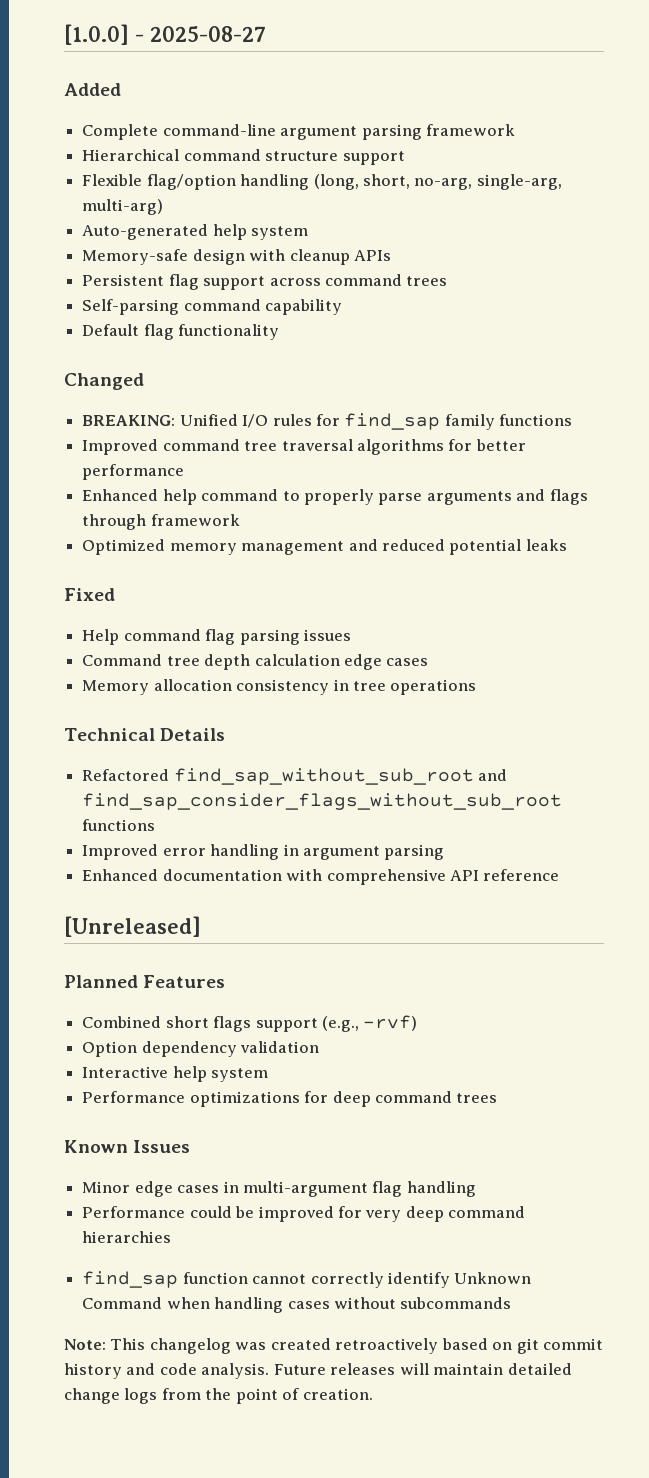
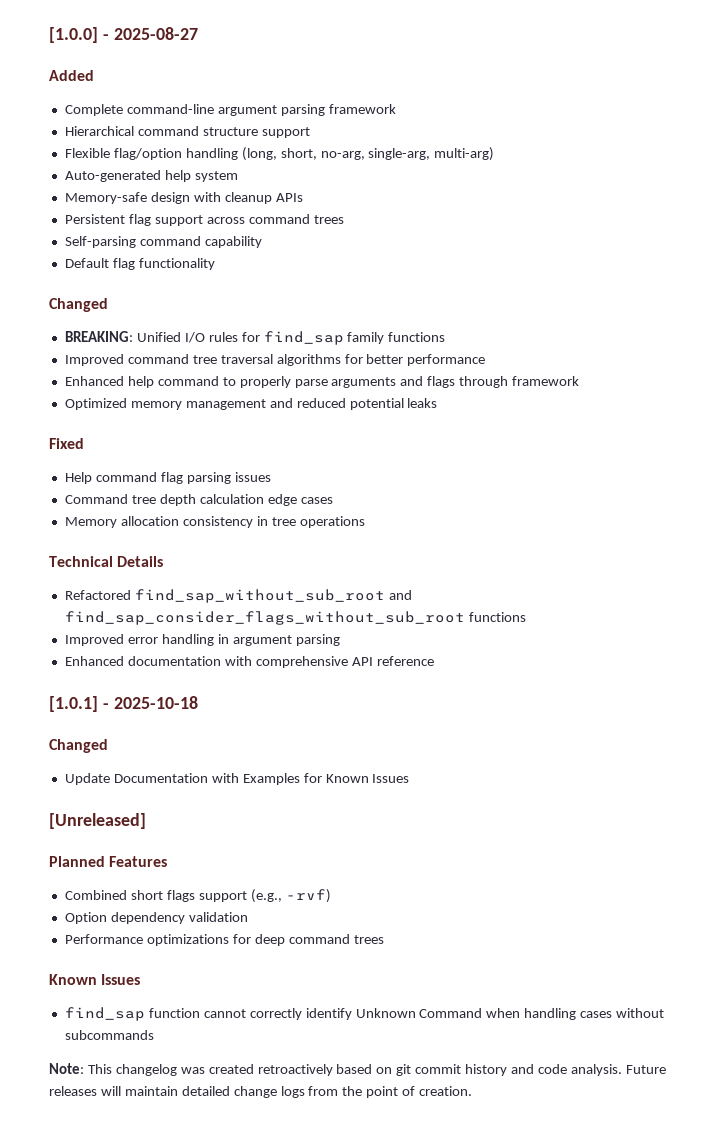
+ [1.0.1] - 2025-10-18
+ Changed
+ Update Documentation with Examples for Known Issues
- Interactive help system
- Minor edge cases in multi-argument flag handling
- Performance could be improved for very deep command hierarchies

